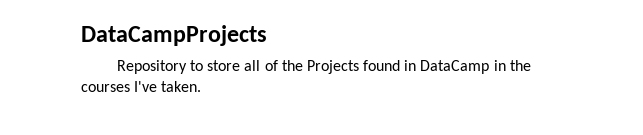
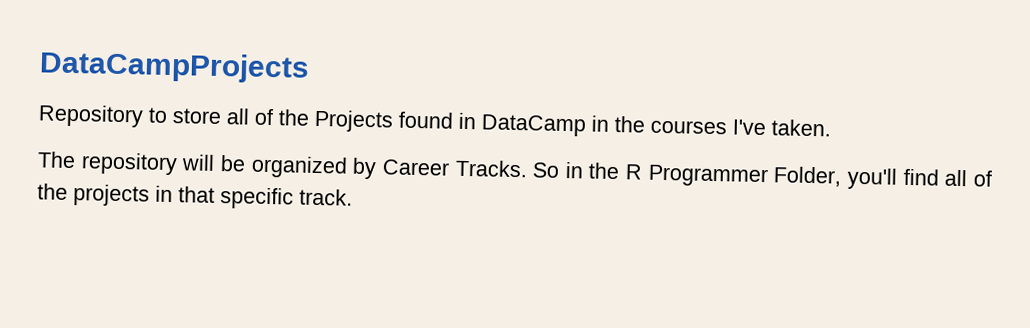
+ The repository will be organized by Career Tracks. So in the R Programmer Folder, you'll find all of the projects in that specific track.

